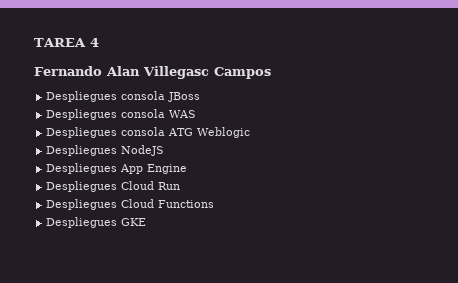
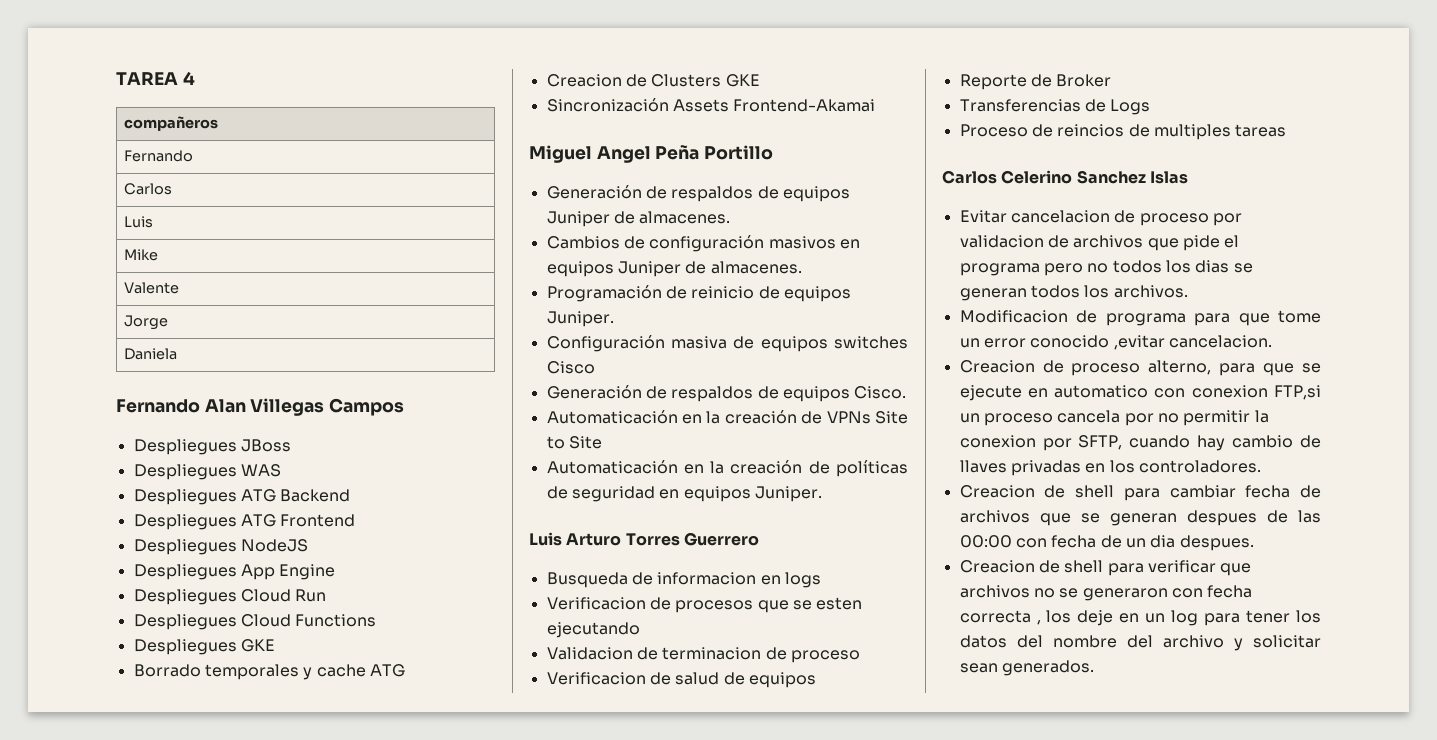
+ compañeros
+ Fernando
+ Carlos
+ Luis
+ Mike
+ Valente
+ Jorge
+ Daniela
- Fernando Alan Villegasc Campos
+ Fernando Alan Villegas Campos
- Despliegues consola JBoss
+ Despliegues JBoss
- Despliegues consola WAS
+ Despliegues WAS
- Despliegues consola ATG Weblogic
+ Despliegues ATG Backend
+ Despliegues ATG Frontend
+ Borrado temporales y cache ATG
+ Creacion de Clusters GKE
+ Sincronización Assets Frontend-Akamai
+ Miguel Angel Peña Portillo
+ Generación de respaldos de equipos Juniper de almacenes.
+ Cambios de configuración masivos en equipos Juniper de almacenes.
+ Programación de reinicio de equipos Juniper.
+ Configuración masiva de equipos switches Cisco
+ Generación de respaldos de equipos Cisco.
+ Automaticación en la creación de VPNs Site to Site
+ Automaticación en la creación de políticas de seguridad en equipos Juniper.
+ Luis Arturo Torres Guerrero
+ Busqueda de informacion en logs
+ Verificacion de procesos que se esten ejecutando
+ Validacion de terminacion de proceso
+ Verificacion de salud de equipos
+ Reporte de Broker
+ Transferencias de Logs
+ Proceso de reincios de multiples tareas
+ Carlos Celerino Sanchez Islas
+ Evitar cancelacion de proceso por validacion de archivos que pide el programa pero no todos los dias se generan todos los archivos.
+ Modificacion de programa para que tome un error conocido ,evitar cancelacion.
+ Creacion de proceso alterno, para que se ejecute en automatico con conexion FTP,si un proceso cancela por no permitir la conexion por SFTP, cuando hay cambio de llaves privadas en los controladores.
+ Creacion de shell para cambiar fecha de archivos que se generan despues de las 00:00 con fecha de un dia despues.
+ Creacion de shell para verificar que archivos no se generaron con fecha correcta , los deje en un log para tener los datos del nombre del archivo y solicitar sean generados.

